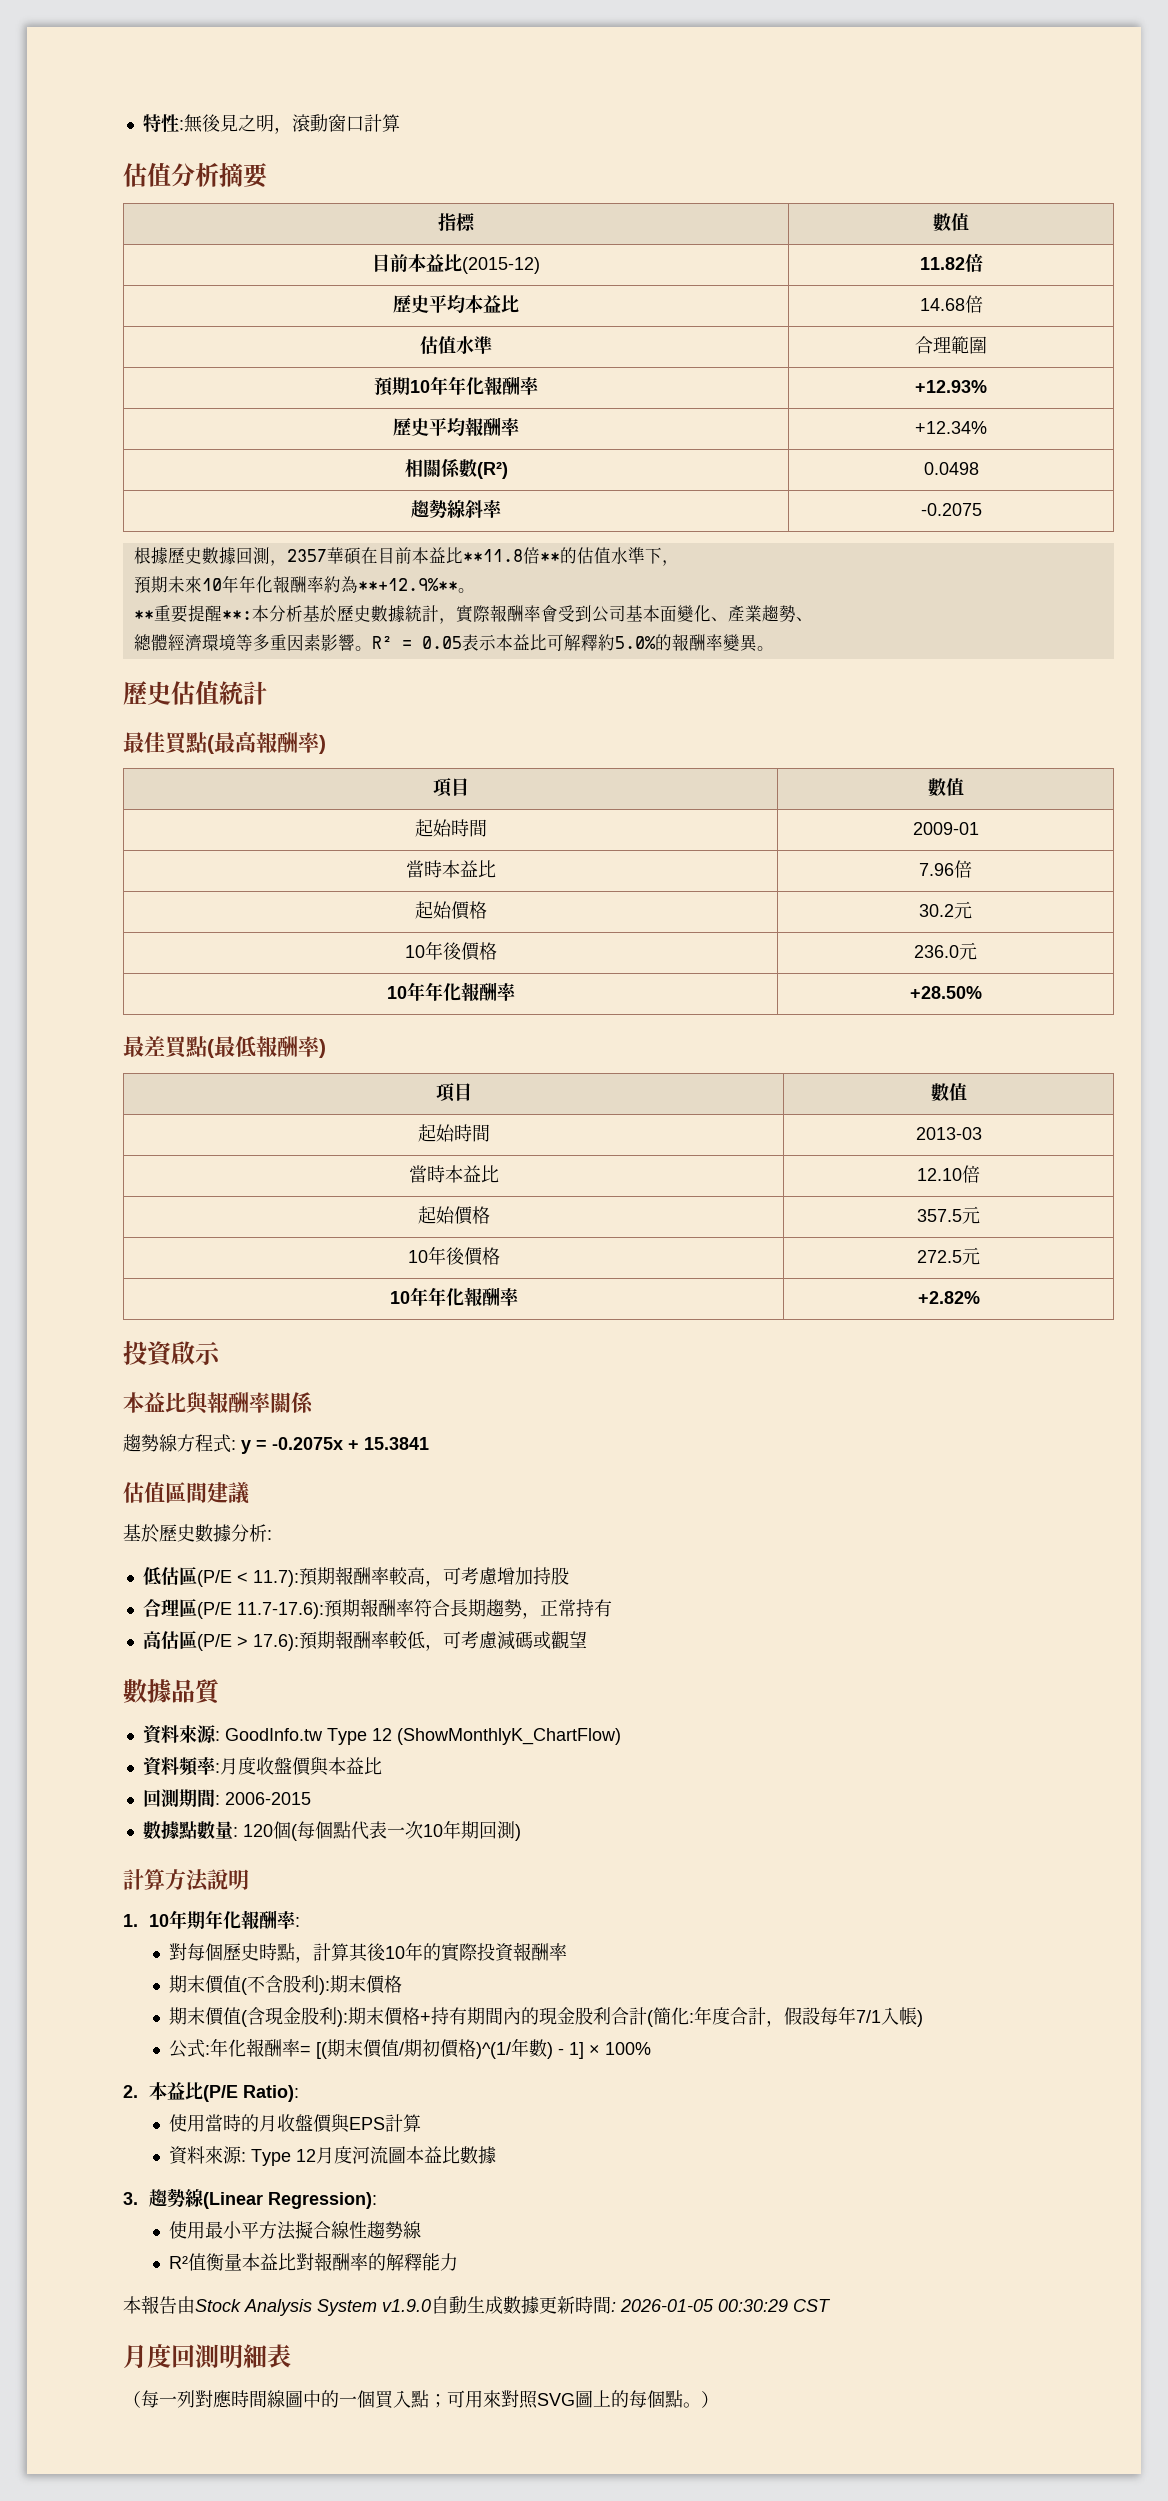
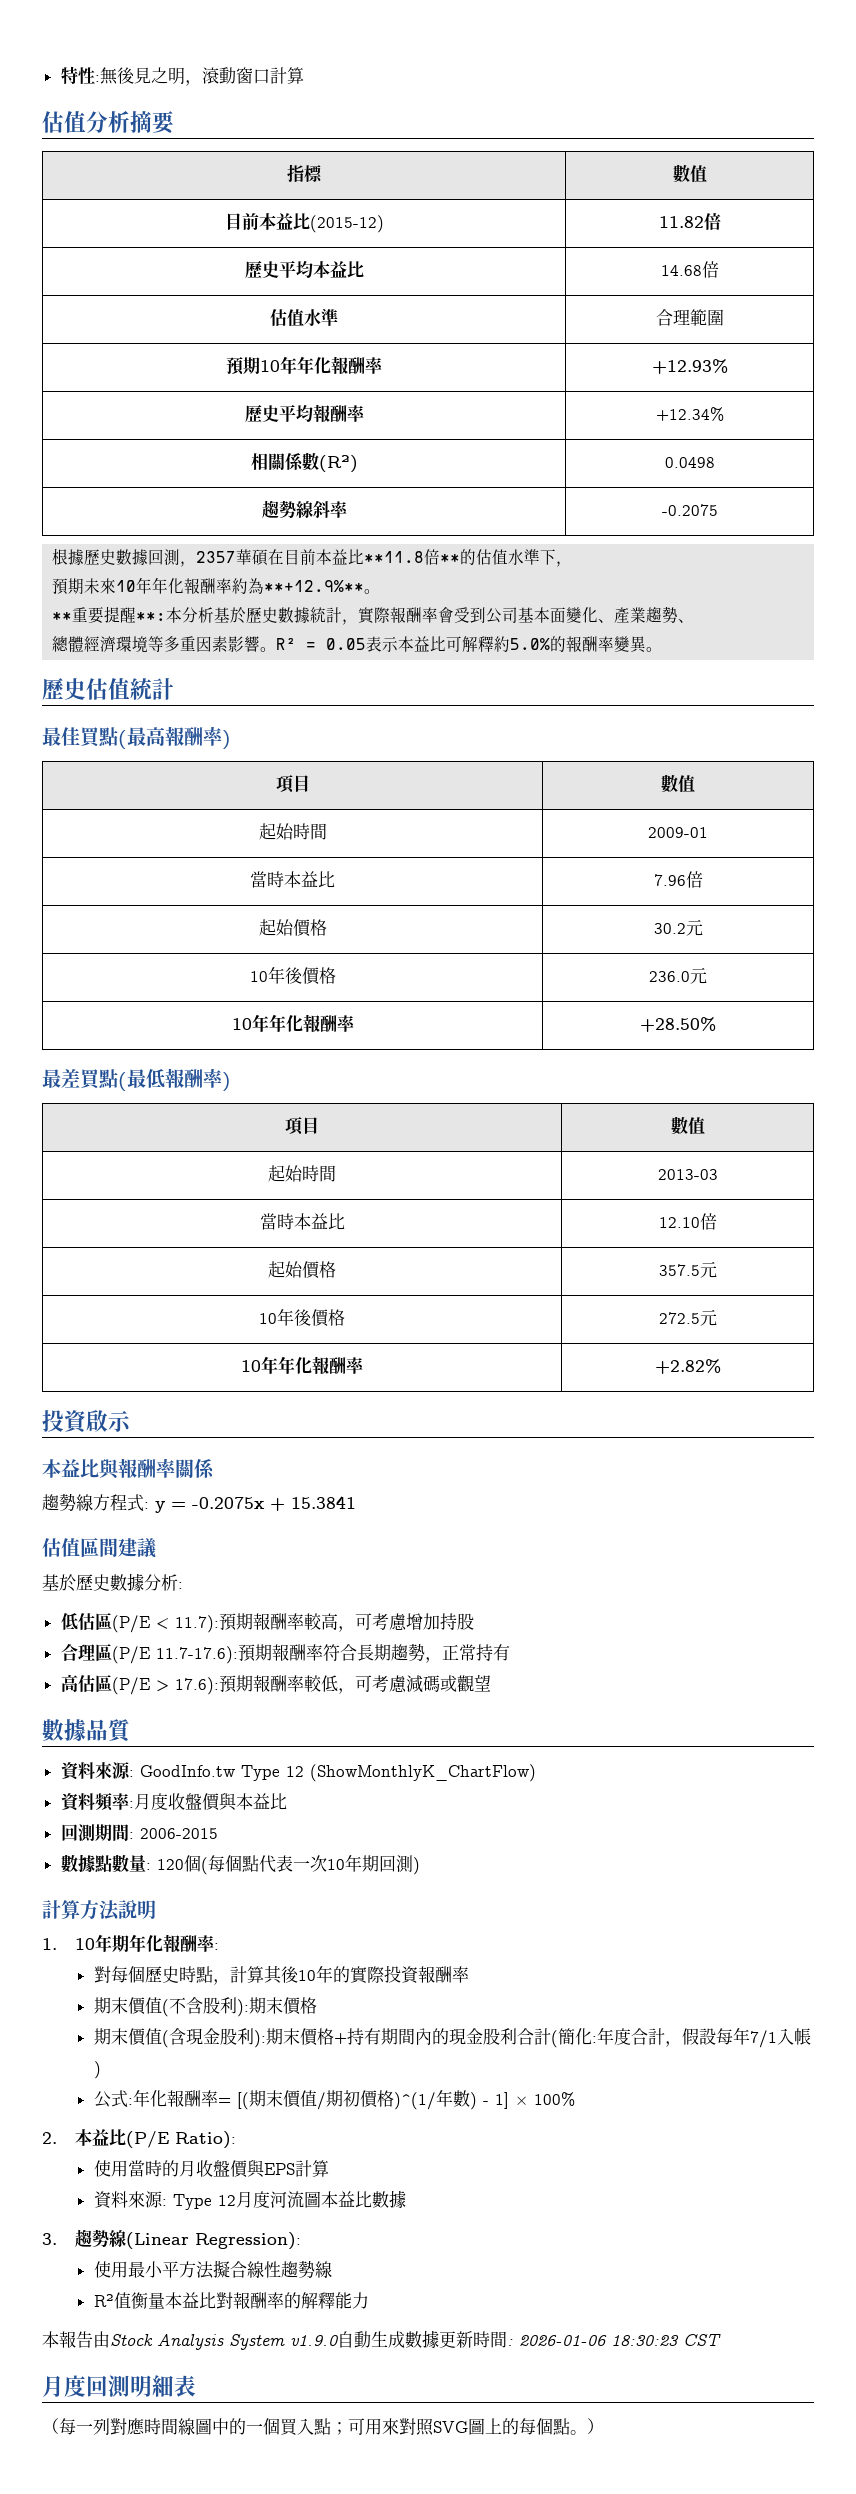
- 本報告由Stock Analysis System v1.9.0自動生成數據更新時間: 2026-01-05 00:30:29 CST
+ 本報告由Stock Analysis System v1.9.0自動生成數據更新時間: 2026-01-06 18:30:23 CST

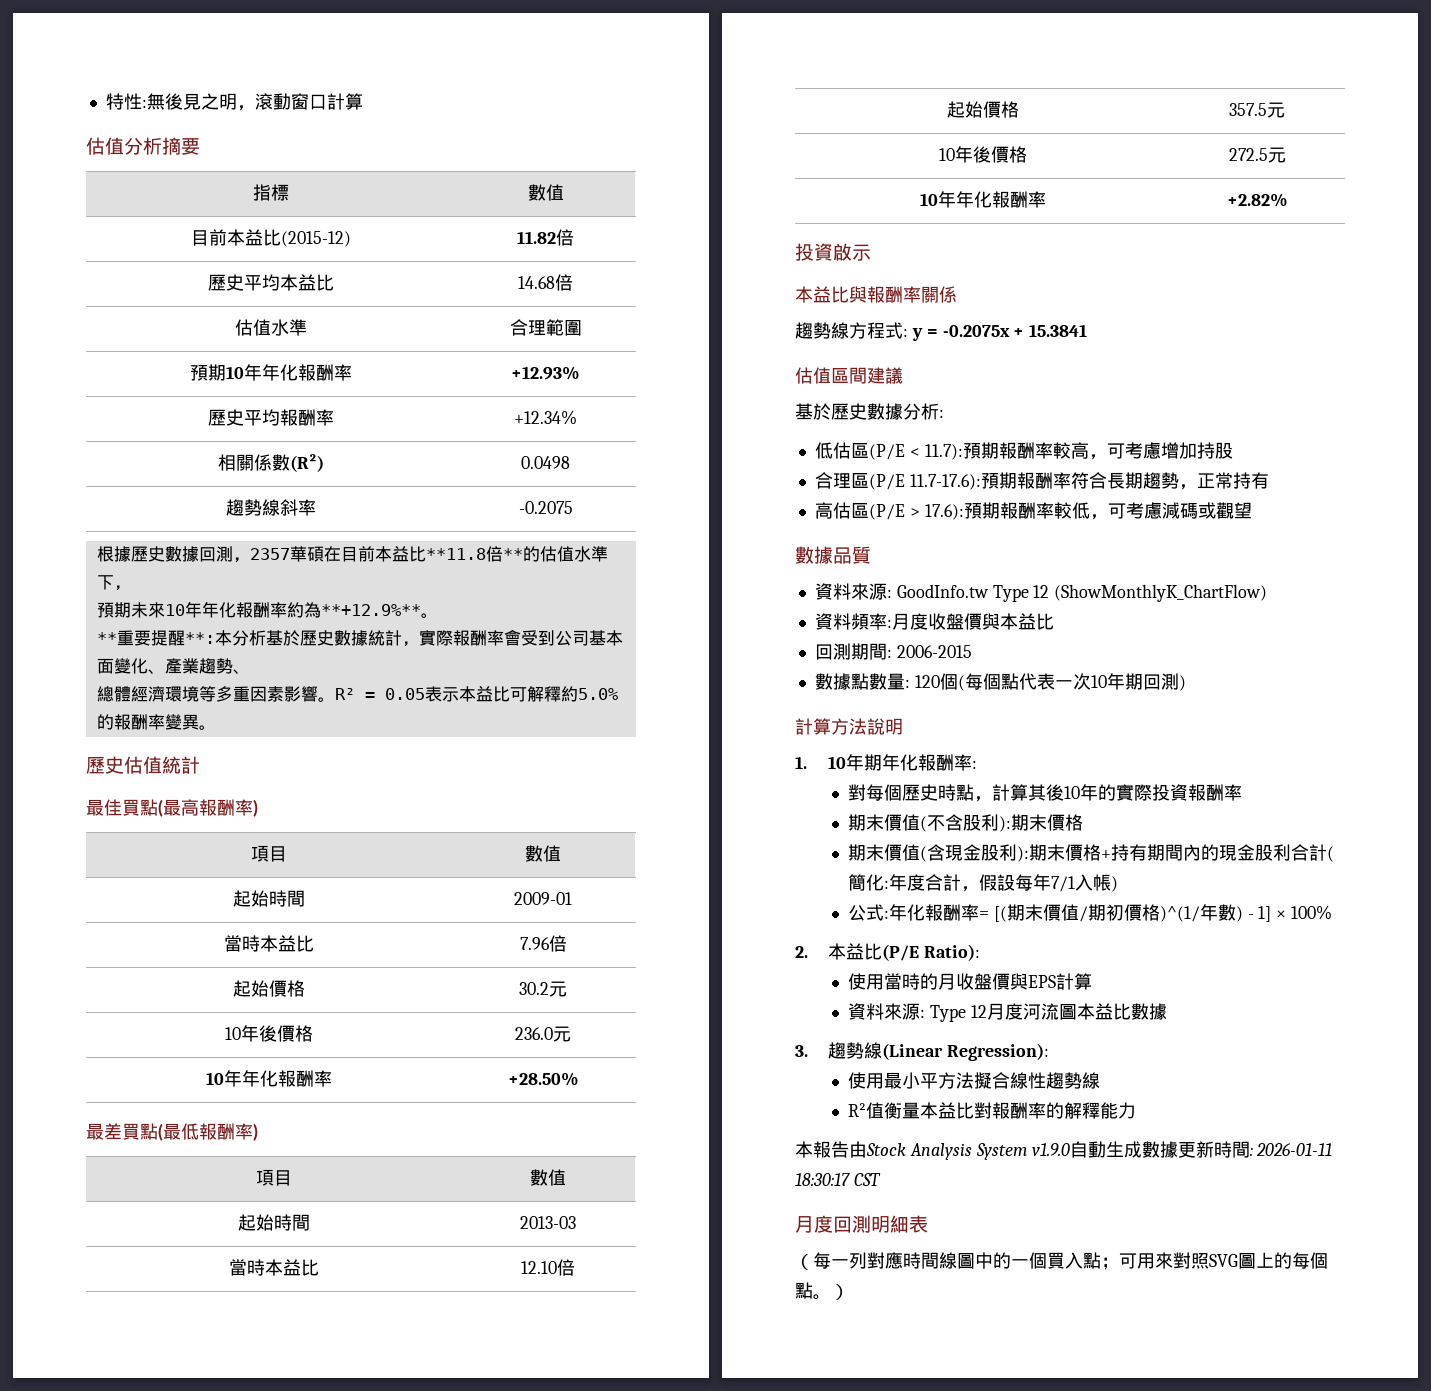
- 本報告由Stock Analysis System v1.9.0自動生成數據更新時間: 2026-01-06 18:30:23 CST
+ 本報告由Stock Analysis System v1.9.0自動生成數據更新時間: 2026-01-11 18:30:17 CST

